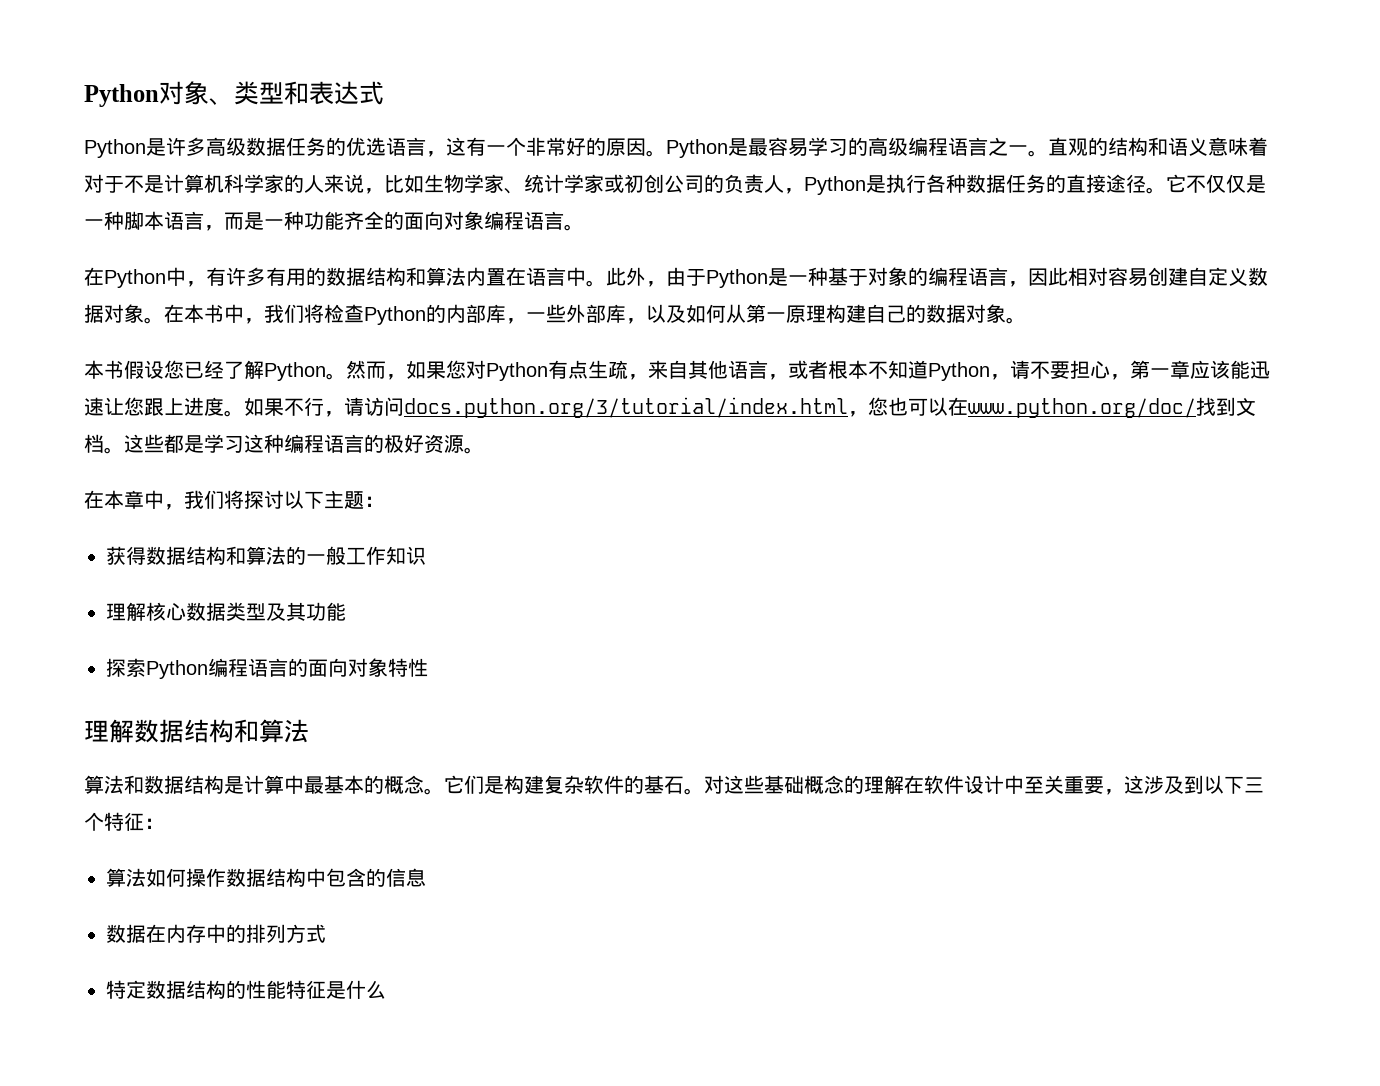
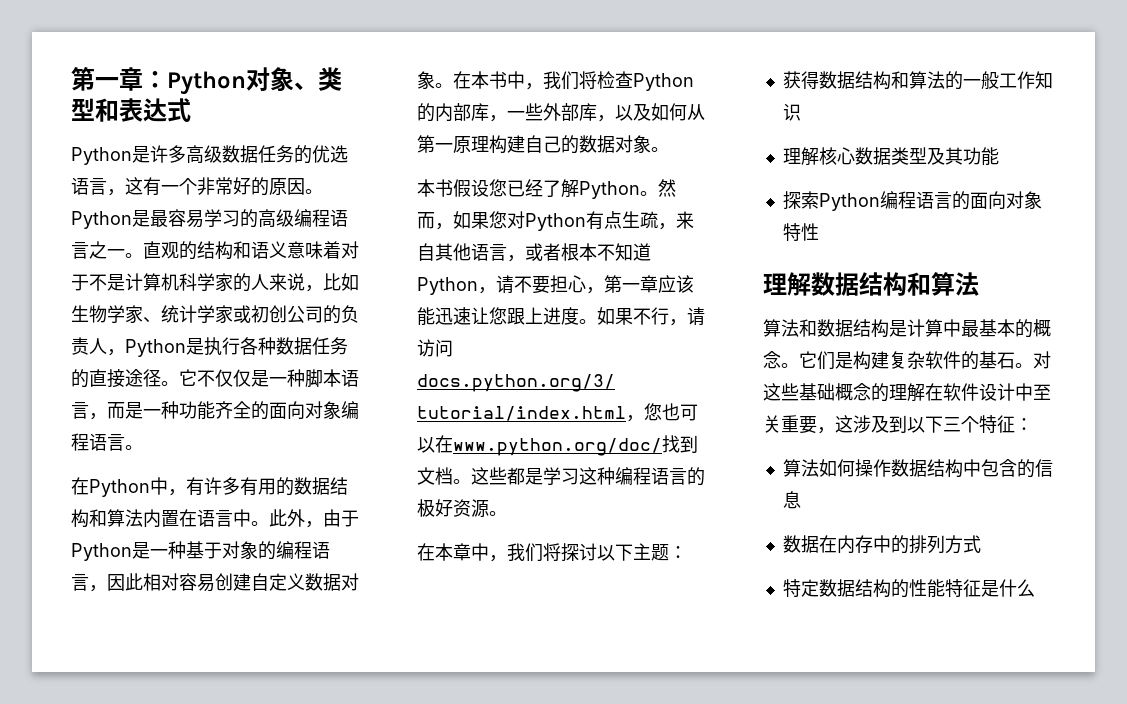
- Python对象、类型和表达式
+ 第一章：Python对象、类型和表达式

